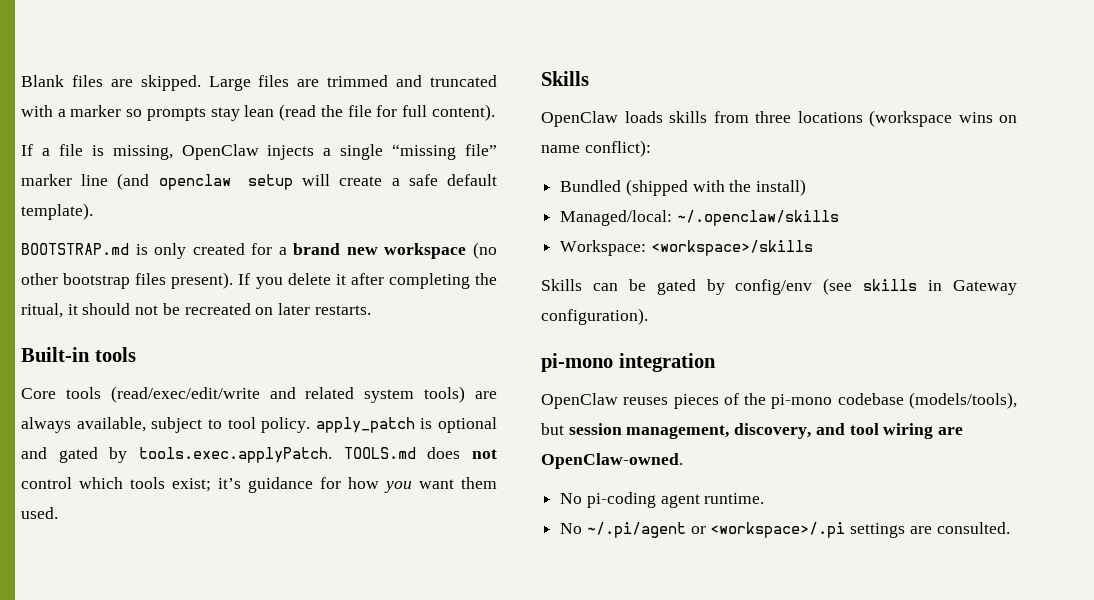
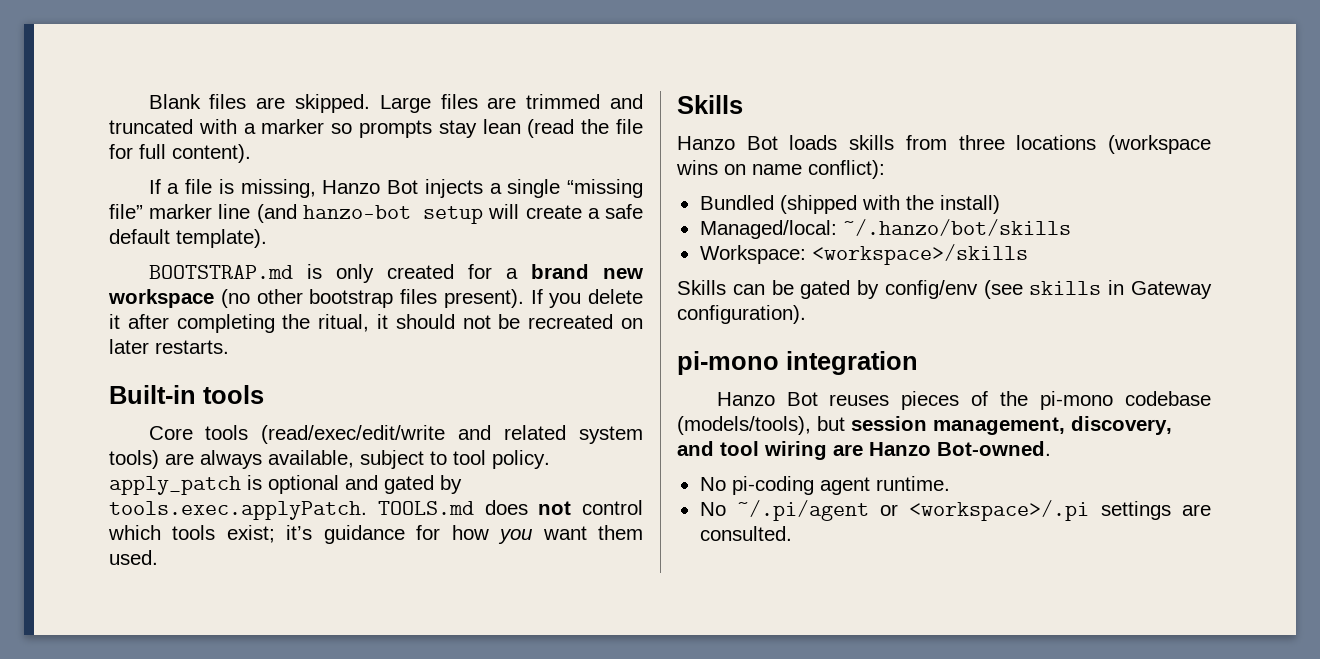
- If a file is missing, OpenClaw injects a single “missing file” marker line (and openclaw setup will create a safe default template).
+ If a file is missing, Hanzo Bot injects a single “missing file” marker line (and hanzo-bot setup will create a safe default template).
- OpenClaw loads skills from three locations (workspace wins on name conflict):
+ Hanzo Bot loads skills from three locations (workspace wins on name conflict):
- Managed/local: ~/.openclaw/skills
+ Managed/local: ~/.hanzo/bot/skills
- OpenClaw reuses pieces of the pi-mono codebase (models/tools), but session management, discovery, and tool wiring are OpenClaw-owned.
+ Hanzo Bot reuses pieces of the pi-mono codebase (models/tools), but session management, discovery, and tool wiring are Hanzo Bot-owned.

